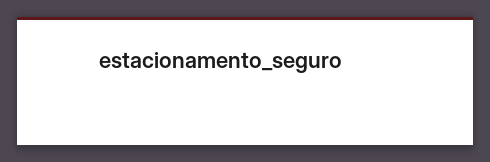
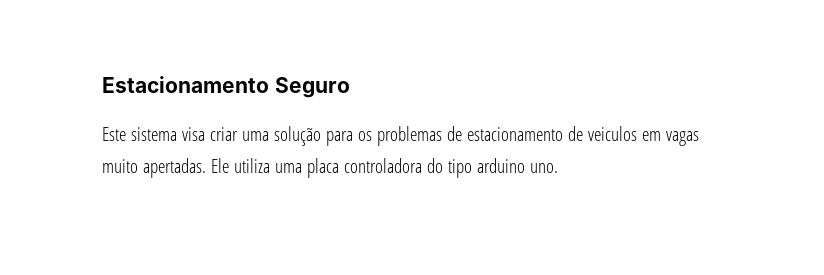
- estacionamento_seguro
+ Estacionamento Seguro
+ Este sistema visa criar uma solução para os problemas de estacionamento de veiculos em vagas muito apertadas. Ele utiliza uma placa controladora do tipo arduino uno.

